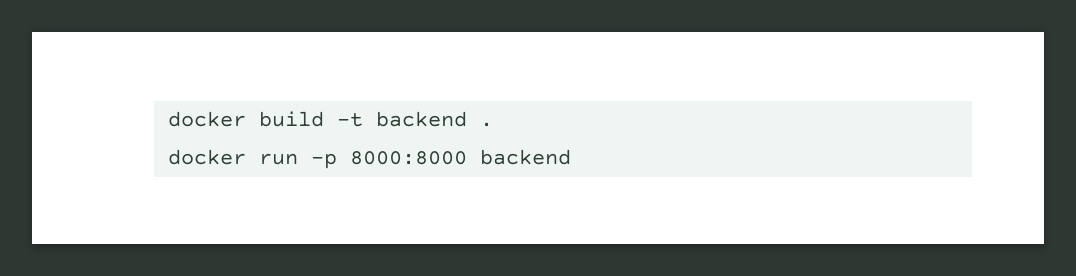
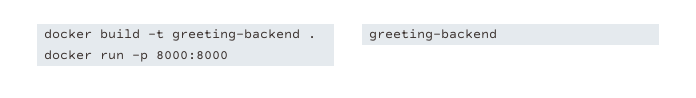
- docker build -t backend .
+ docker build -t greeting-backend .
- docker run -p 8000:8000 backend
+ docker run -p 8000:8000 greeting-backend

